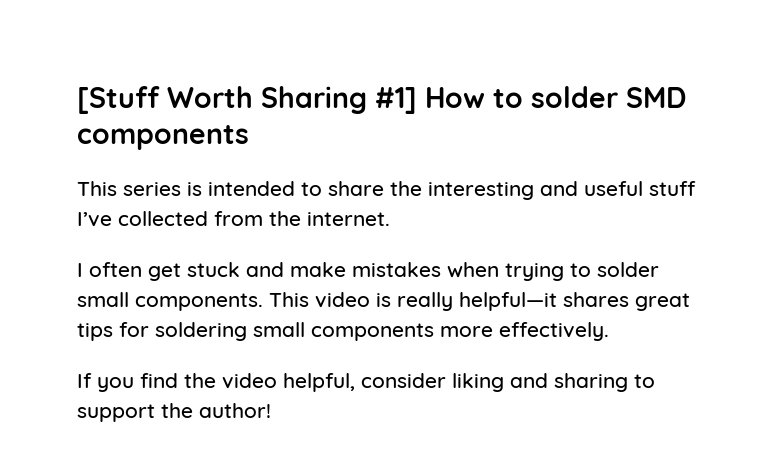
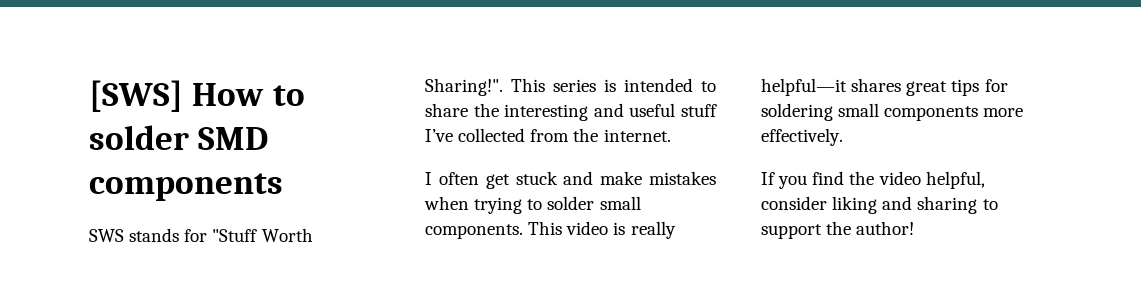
- [Stuff Worth Sharing #1] How to solder SMD components
+ [SWS] How to solder SMD components
+ SWS stands for "Stuff Worth Sharing!".

